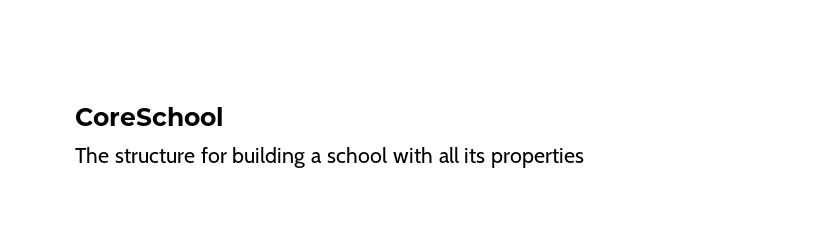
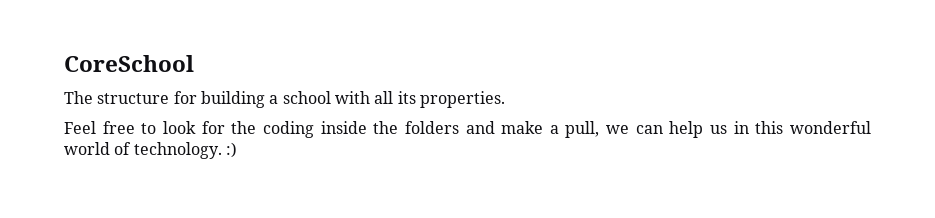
- The structure for building a school with all its properties
+ The structure for building a school with all its properties.
+ Feel free to look for the coding inside the folders and make a pull, we can help us in this wonderful world of technology. :)

